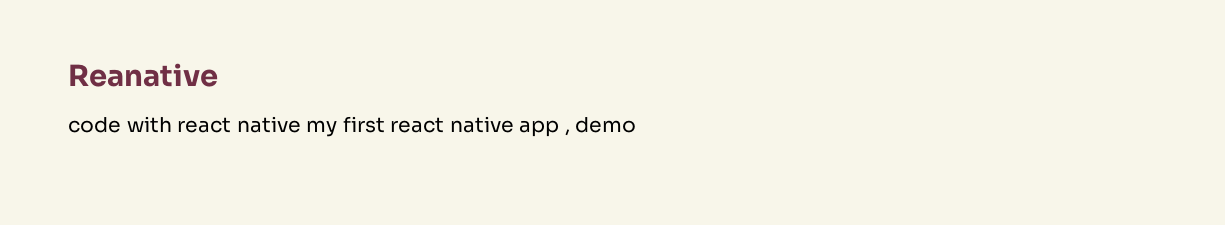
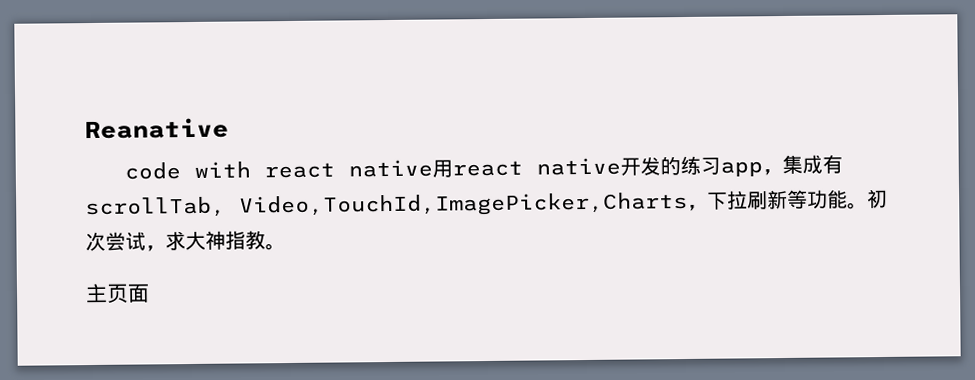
- code with react native my first react native app , demo
+ code with react native用react native开发的练习app，集成有scrollTab, Video,TouchId,ImagePicker,Charts，下拉刷新等功能。初次尝试，求大神指教。
+ 主页面

